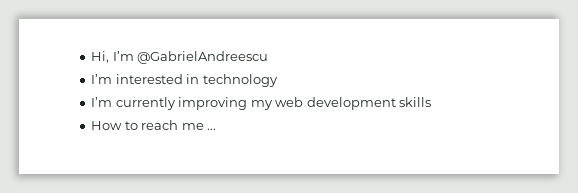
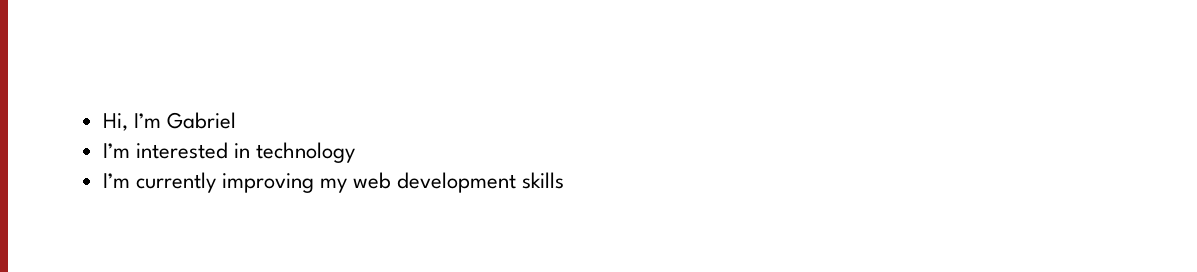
- Hi, I’m @GabrielAndreescu
+ Hi, I’m Gabriel
- How to reach me ...

